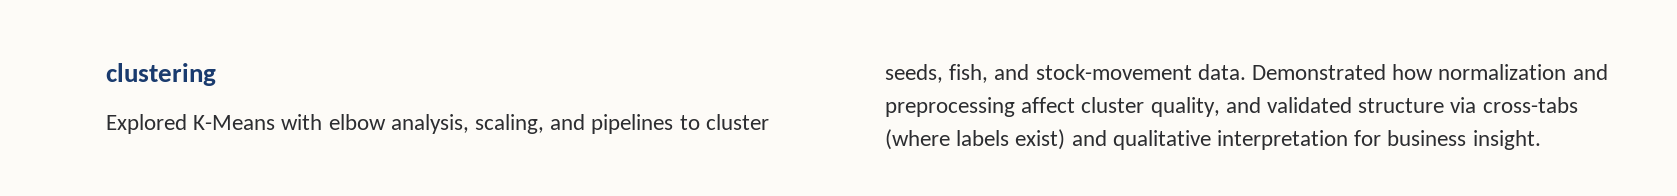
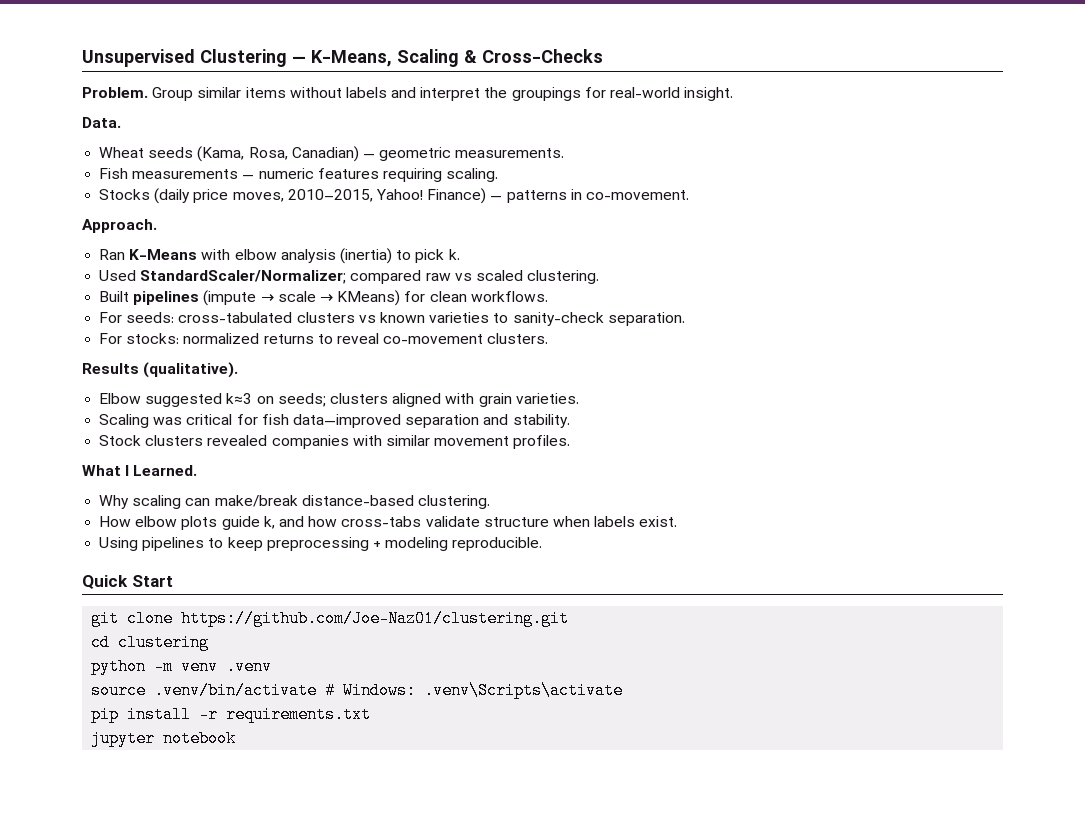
- clustering
- Explored K-Means with elbow analysis, scaling, and pipelines to cluster seeds, fish, and stock-movement data. Demonstrated how normalization and preprocessing affect cluster quality, and validated structure via cross-tabs (where labels exist) and qualitative interpretation for business insight.
+ Unsupervised Clustering — K-Means, Scaling & Cross-Checks
+ Problem. Group similar items without labels and interpret the groupings for real-world insight.
+ Data.
+ Wheat seeds (Kama, Rosa, Canadian) — geometric measurements.
+ Fish measurements — numeric features requiring scaling.
+ Stocks (daily price moves, 2010–2015, Yahoo! Finance) — patterns in co-movement.
+ Approach.
+ Ran K-Means with elbow analysis (inertia) to pick k.
+ Used StandardScaler/Normalizer; compared raw vs scaled clustering.
+ Built pipelines (impute → scale → KMeans) for clean workflows.
+ For seeds: cross-tabulated clusters vs known varieties to sanity-check separation.
+ For stocks: normalized returns to reveal co-movement clusters.
+ Results (qualitative).
+ Elbow suggested k≈3 on seeds; clusters aligned with grain varieties.
+ Scaling was critical for fish data—improved separation and stability.
+ Stock clusters revealed companies with similar movement profiles.
+ What I Learned.
+ Why scaling can make/break distance-based clustering.
+ How elbow plots guide k, and how cross-tabs validate structure when labels exist.
+ Using pipelines to keep preprocessing + modeling reproducible.
+ Quick Start
+ git clone https://github.com/Joe-Naz01/clustering.git
+ cd clustering
+ python -m venv .venv
+ source .venv/bin/activate # Windows: .venv\Scripts\activate
+ pip install -r requirements.txt
+ jupyter notebook

